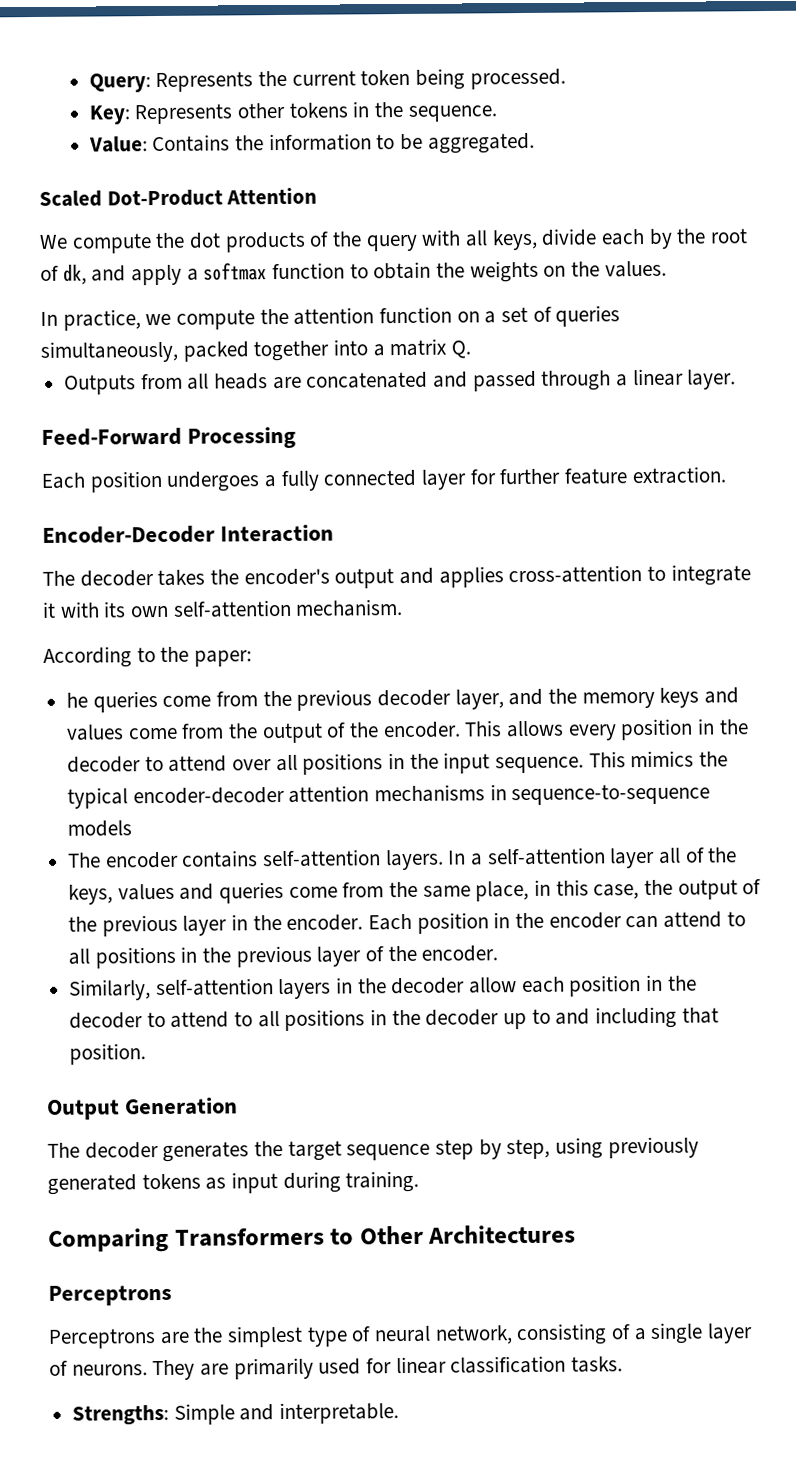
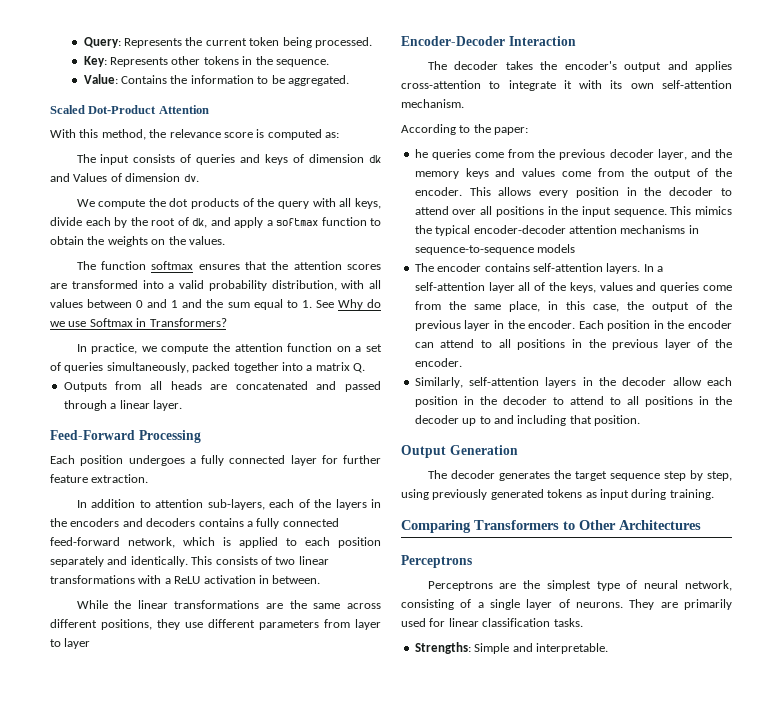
+ With this method, the relevance score is computed as:
+ The input consists of queries and keys of dimension dk and Values of dimension dv.
+ The function softmax ensures that the attention scores are transformed into a valid probability distribution, with all values between 0 and 1 and the sum equal to 1. See Why do we use Softmax in Transformers?
+ In addition to attention sub-layers, each of the layers in the encoders and decoders contains a fully connected feed-forward network, which is applied to each position separately and identically. This consists of two linear transformations with a ReLU activation in between.
+ While the linear transformations are the same across different positions, they use different parameters from layer to layer

